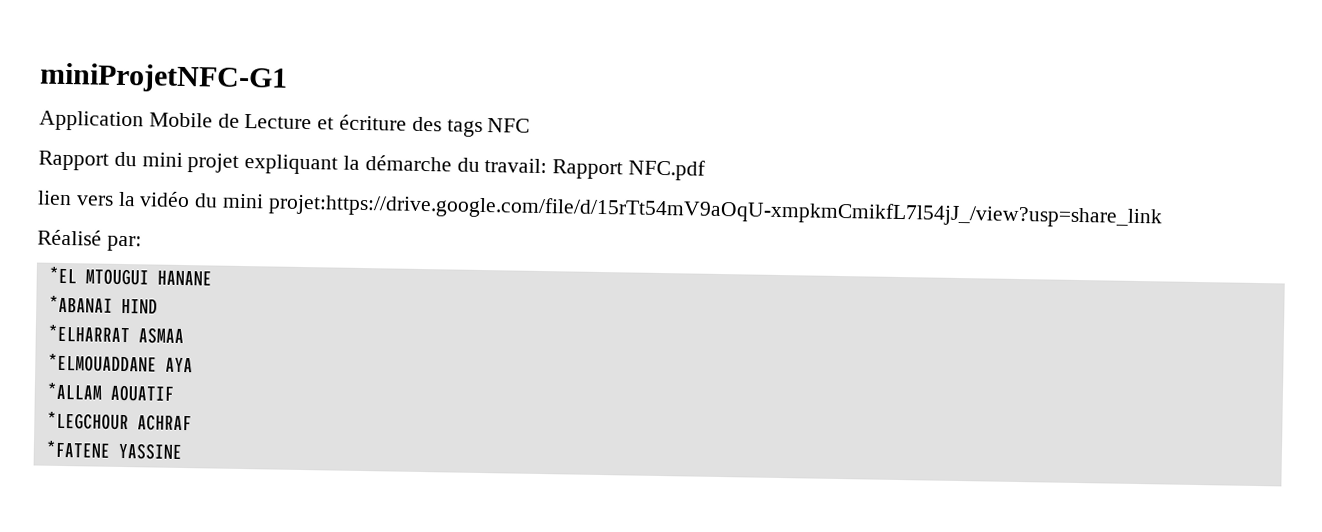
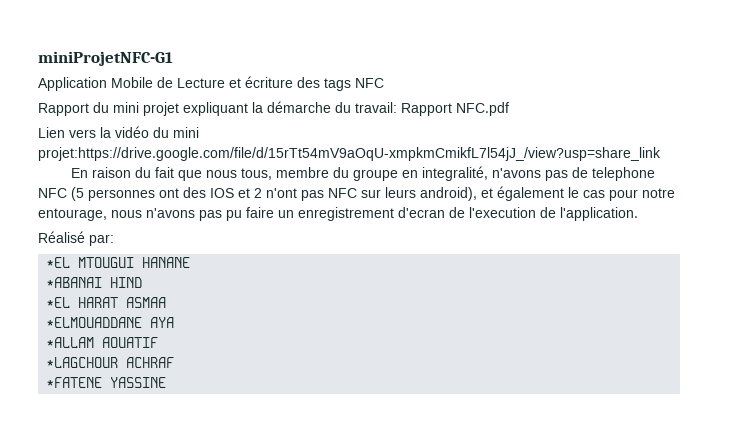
- lien vers la vidéo du mini projet:https://drive.google.com/file/d/15rTt54mV9aOqU-xmpkmCmikfL7l54jJ_/view?usp=share_link
+ Lien vers la vidéo du mini projet:https://drive.google.com/file/d/15rTt54mV9aOqU-xmpkmCmikfL7l54jJ_/view?usp=share_link
+ En raison du fait que nous tous, membre du groupe en integralité, n'avons pas de telephone NFC (5 personnes ont des IOS et 2 n'ont pas NFC sur leurs android), et également le cas pour notre entourage, nous n'avons pas pu faire un enregistrement d'ecran de l'execution de l'application.
- *ELHARRAT ASMAA
+ *EL HARAT ASMAA
- *LEGCHOUR ACHRAF
+ *LAGCHOUR ACHRAF

